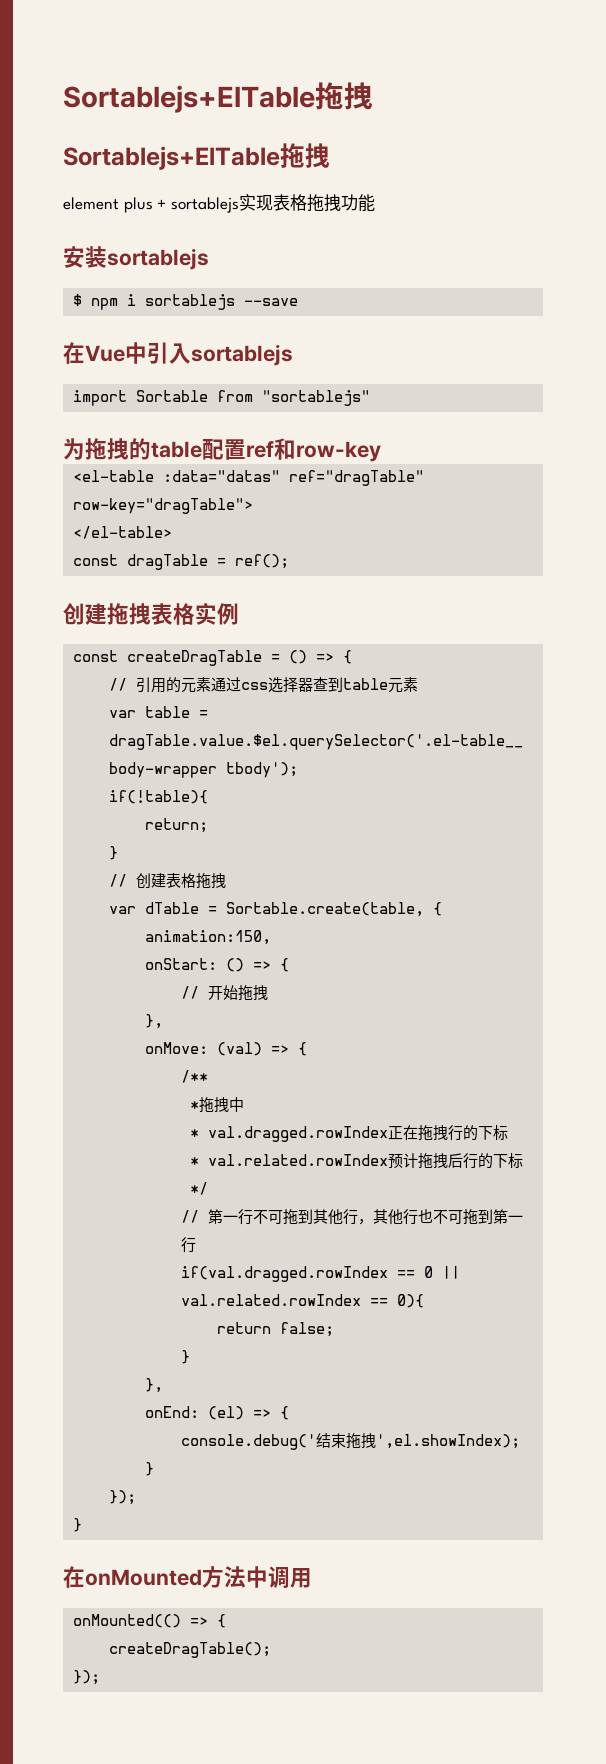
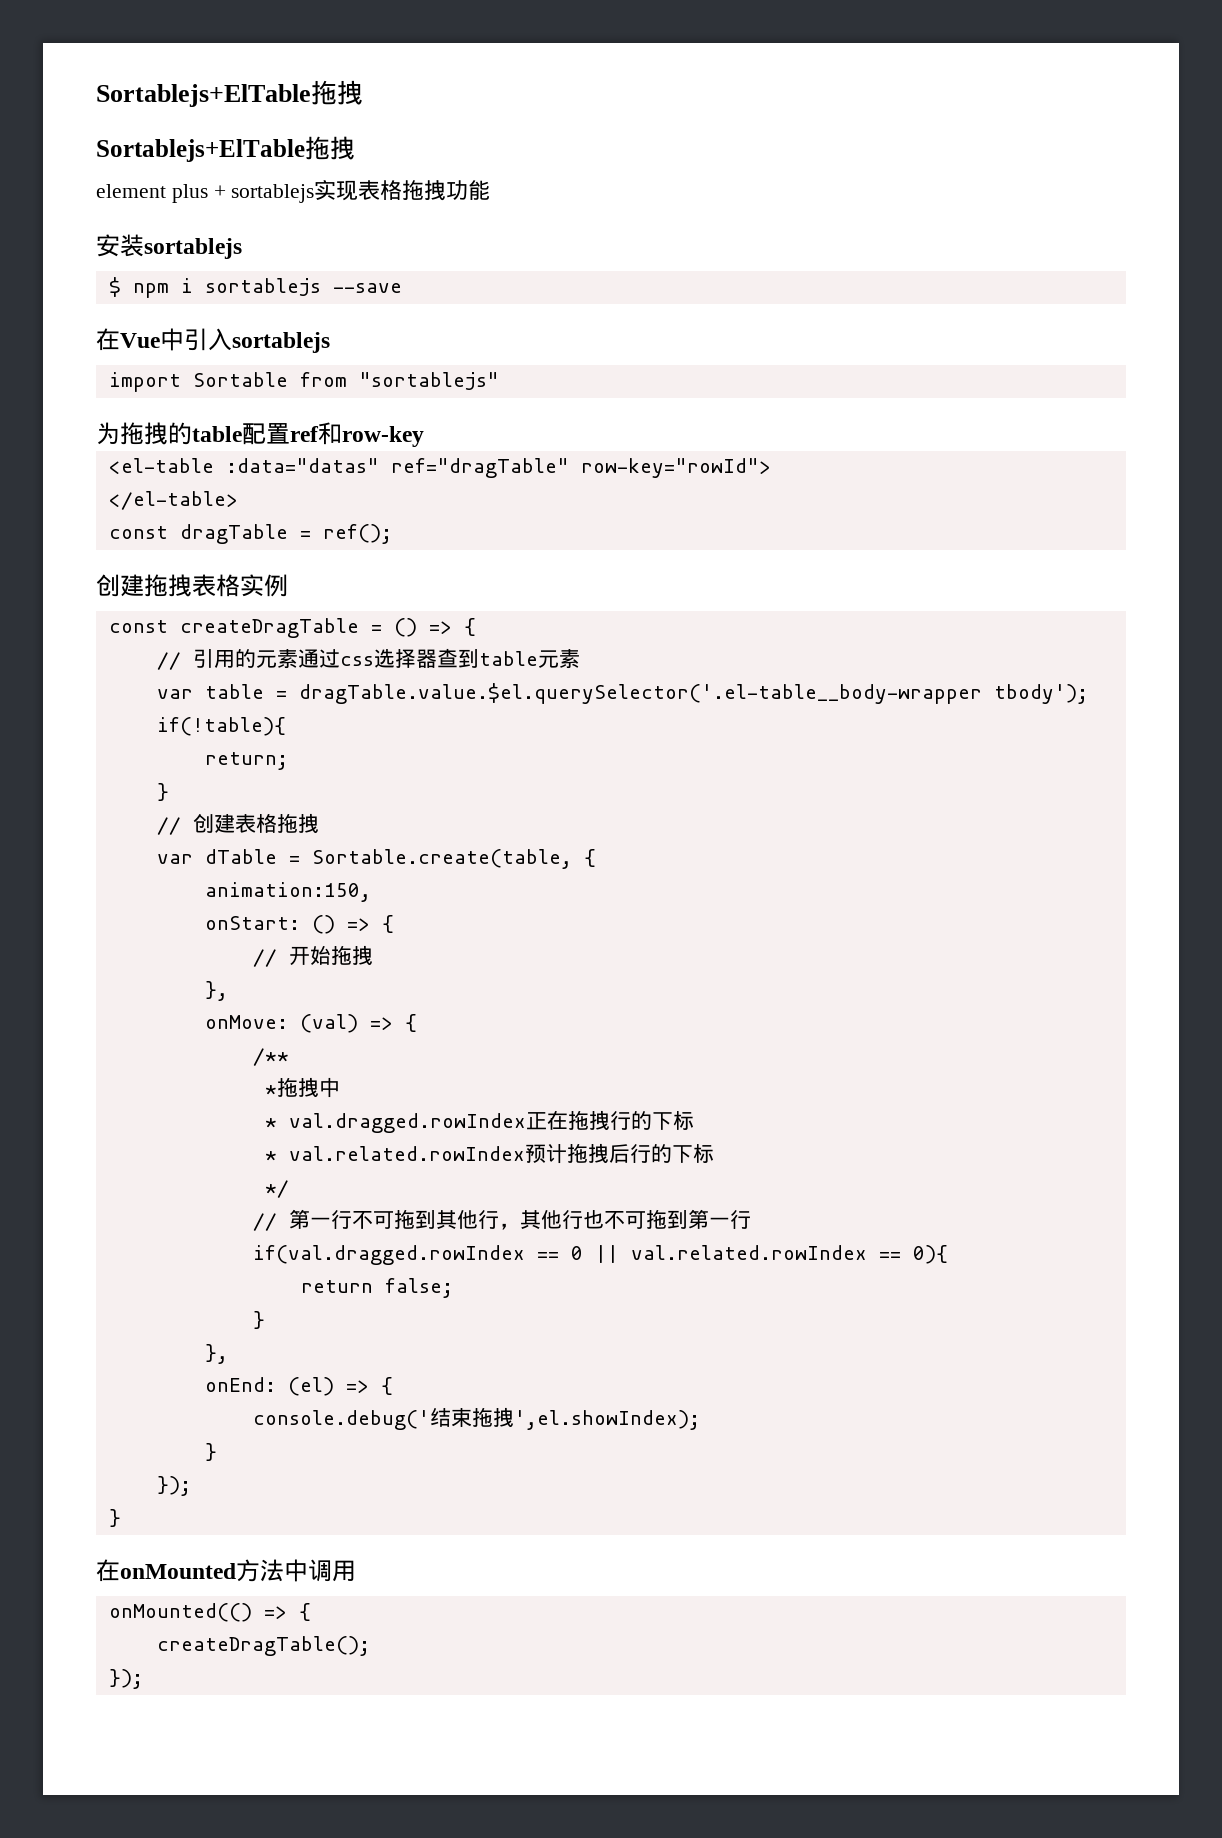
- <el-table :data="datas" ref="dragTable" row-key="dragTable">
+ <el-table :data="datas" ref="dragTable" row-key="rowId">

